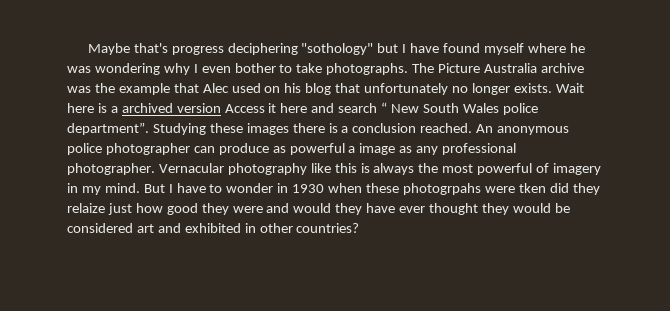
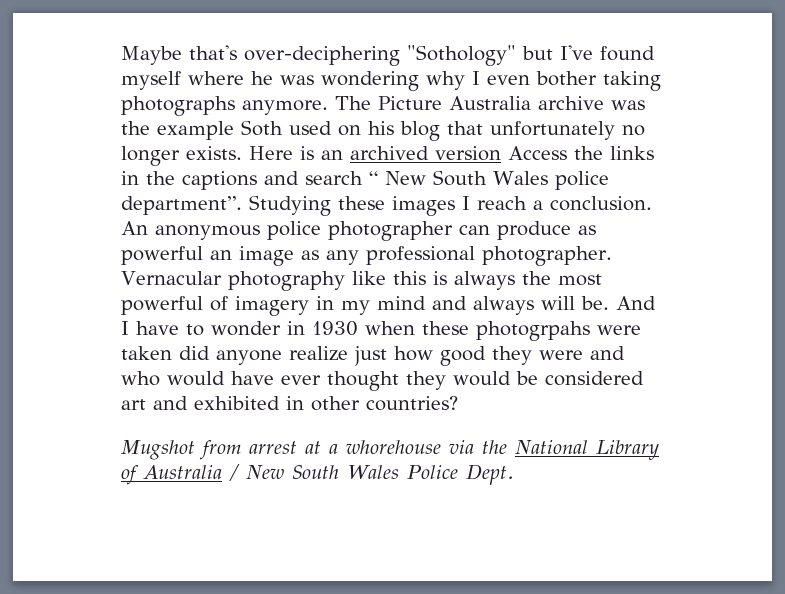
- Maybe that's progress deciphering "sothology" but I have found myself where he was wondering why I even bother to take photographs.
+ Maybe that's over-deciphering "Sothology" but I've found myself where he was wondering why I even bother taking photographs anymore.
- The Picture Australia archive was the example that Alec used on his blog that unfortunately no longer exists.
+ The Picture Australia archive was the example Soth used on his blog that unfortunately no longer exists.
- Wait here is a archived version Access it here and search “ New South Wales police department”.
+ Here is an archived version Access the links in the captions and search “ New South Wales police department”.
- Studying these images there is a conclusion reached.
+ Studying these images I reach a conclusion.
- An anonymous police photographer can produce as powerful a image as any professional photographer.
+ An anonymous police photographer can produce as powerful an image as any professional photographer.
- Vernacular photography like this is always the most powerful of imagery in my mind. But I have to wonder in 1930 when these photogrpahs were tken did they relaize just how good they were and would they have ever thought they would be considered art and exhibited in other countries?
+ Vernacular photography like this is always the most powerful of imagery in my mind and always will be. And I have to wonder in 1930 when these photogrpahs were taken did anyone realize just how good they were and who would have ever thought they would be considered art and exhibited in other countries?
+ Mugshot from arrest at a whorehouse via the National Library of Australia / New South Wales Police Dept.

